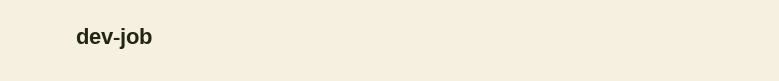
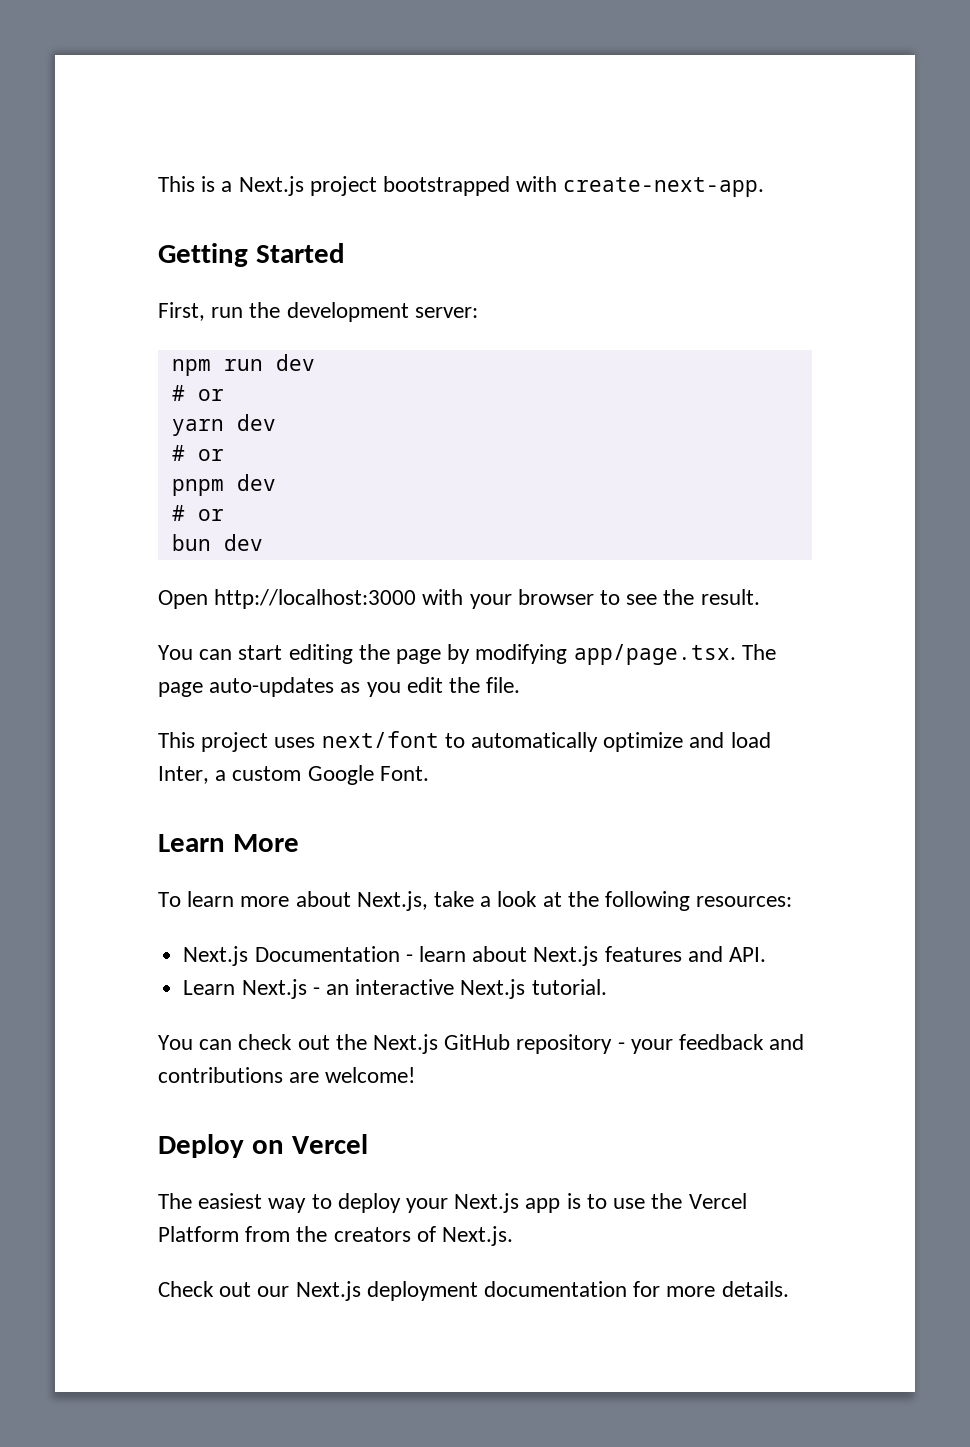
- dev-job
+ This is a Next.js project bootstrapped with create-next-app.
+ Getting Started
+ First, run the development server:
+ npm run dev
+ # or
+ yarn dev
+ # or
+ pnpm dev
+ # or
+ bun dev
+ Open http://localhost:3000 with your browser to see the result.
+ You can start editing the page by modifying app/page.tsx. The page auto-updates as you edit the file.
+ This project uses next/font to automatically optimize and load Inter, a custom Google Font.
+ Learn More
+ To learn more about Next.js, take a look at the following resources:
+ Next.js Documentation - learn about Next.js features and API.
+ Learn Next.js - an interactive Next.js tutorial.
+ You can check out the Next.js GitHub repository - your feedback and contributions are welcome!
+ Deploy on Vercel
+ The easiest way to deploy your Next.js app is to use the Vercel Platform from the creators of Next.js.
+ Check out our Next.js deployment documentation for more details.

